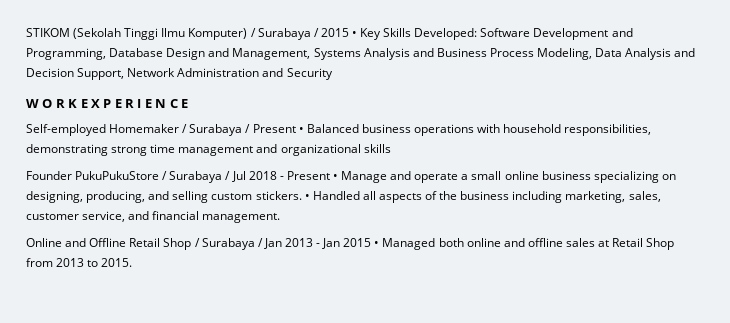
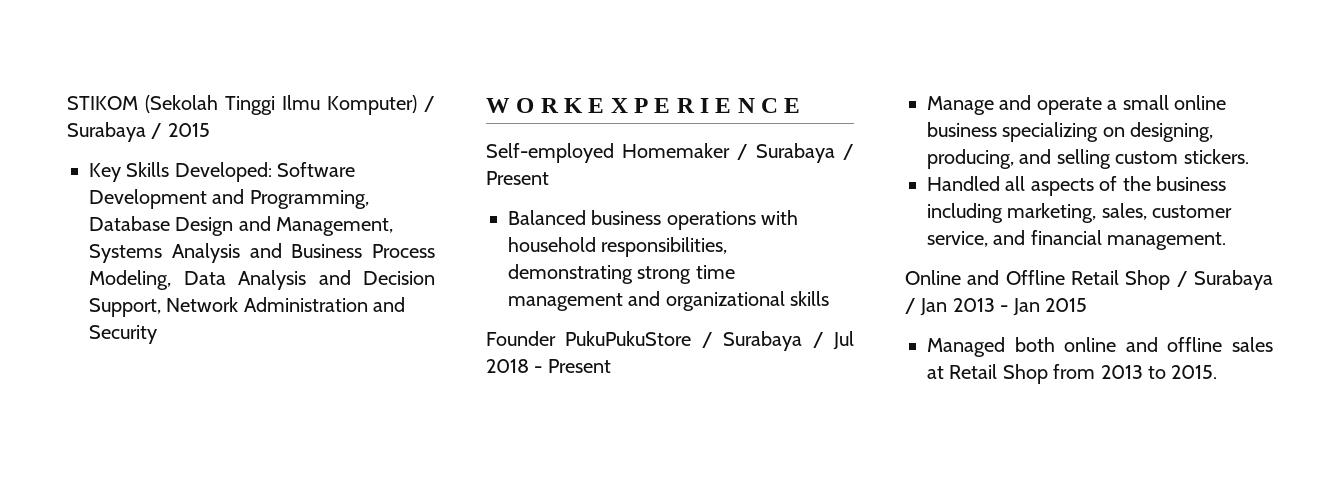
- STIKOM (Sekolah Tinggi Ilmu Komputer) / Surabaya / 2015 • Key Skills Developed: Software Development and Programming, Database Design and Management, Systems Analysis and Business Process Modeling, Data Analysis and Decision Support, Network Administration and Security
+ STIKOM (Sekolah Tinggi Ilmu Komputer) / Surabaya / 2015
+ Key Skills Developed: Software Development and Programming, Database Design and Management, Systems Analysis and Business Process Modeling, Data Analysis and Decision Support, Network Administration and Security
- Self-employed Homemaker / Surabaya / Present • Balanced business operations with household responsibilities, demonstrating strong time management and organizational skills
+ Self-employed Homemaker / Surabaya / Present
+ Balanced business operations with household responsibilities, demonstrating strong time management and organizational skills
- Founder PukuPukuStore / Surabaya / Jul 2018 - Present • Manage and operate a small online business specializing on designing, producing, and selling custom stickers. • Handled all aspects of the business including marketing, sales, customer service, and financial management.
+ Founder PukuPukuStore / Surabaya / Jul 2018 - Present
+ Manage and operate a small online business specializing on designing, producing, and selling custom stickers.
+ Handled all aspects of the business including marketing, sales, customer service, and financial management.
- Online and Offline Retail Shop / Surabaya / Jan 2013 - Jan 2015 • Managed both online and offline sales at Retail Shop from 2013 to 2015.
+ Online and Offline Retail Shop / Surabaya / Jan 2013 - Jan 2015
+ Managed both online and offline sales at Retail Shop from 2013 to 2015.

